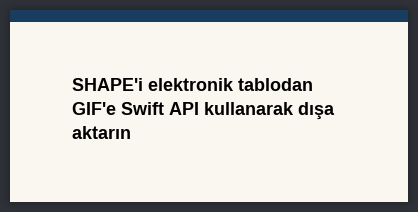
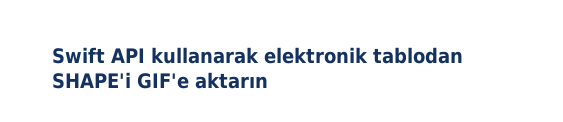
- SHAPE'i elektronik tablodan GIF'e Swift API kullanarak dışa aktarın
+ Swift API kullanarak elektronik tablodan SHAPE'i GIF'e aktarın

